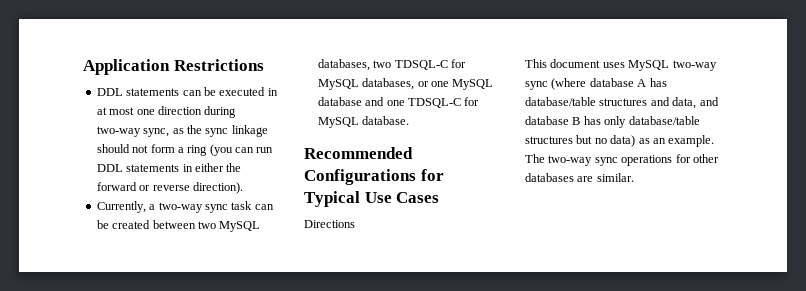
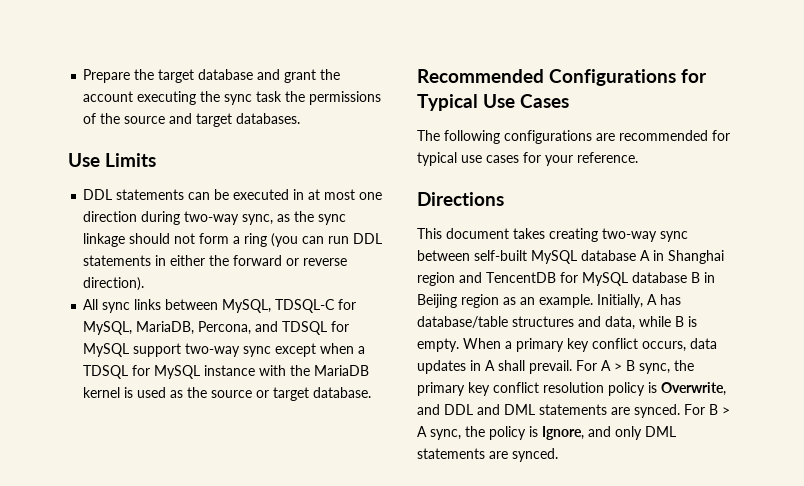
- Application Restrictions
+ Prepare the target database and grant the account executing the sync task the permissions of the source and target databases.
+ Use Limits
- Currently, a two-way sync task can be created between two MySQL databases, two TDSQL-C for MySQL databases, or one MySQL database and one TDSQL-C for MySQL database.
+ All sync links between MySQL, TDSQL-C for MySQL, MariaDB, Percona, and TDSQL for MySQL support two-way sync except when a TDSQL for MySQL instance with the MariaDB kernel is used as the source or target database.
+ The following configurations are recommended for typical use cases for your reference.
  Directions
- This document uses MySQL two-way sync (where database A has database/table structures and data, and database B has only database/table structures but no data) as an example. The two-way sync operations for other databases are similar.
+ This document takes creating two-way sync between self-built MySQL database A in Shanghai region and TencentDB for MySQL database B in Beijing region as an example. Initially, A has database/table structures and data, while B is empty. When a primary key conflict occurs, data updates in A shall prevail. For A > B sync, the primary key conflict resolution policy is Overwrite, and DDL and DML statements are synced. For B > A sync, the policy is Ignore, and only DML statements are synced.

